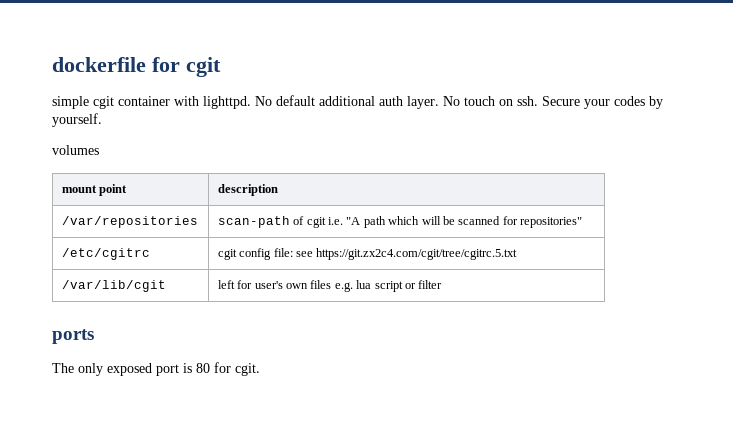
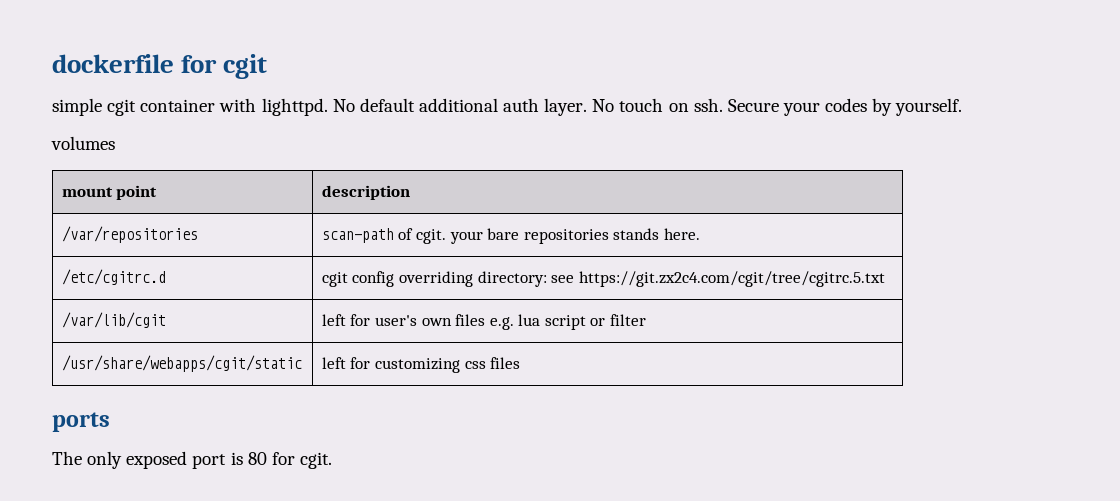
- /var/repositories | scan-path of cgit i.e. "A path which will be scanned for repositories"
- /etc/cgitrc | cgit config file: see https://git.zx2c4.com/cgit/tree/cgitrc.5.txt
+ /var/repositories | scan-path of cgit. your bare repositories stands here.
+ /etc/cgitrc.d | cgit config overriding directory: see https://git.zx2c4.com/cgit/tree/cgitrc.5.txt
+ /usr/share/webapps/cgit/static | left for customizing css files

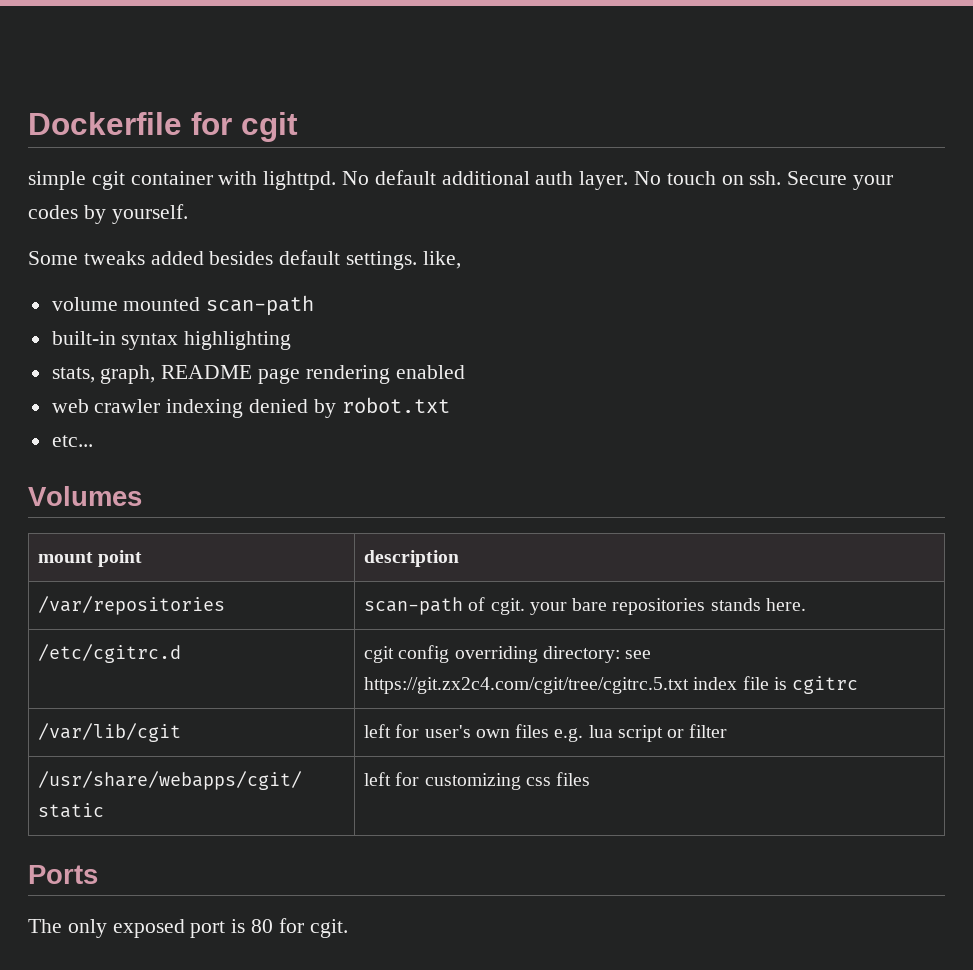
- dockerfile for cgit
+ Dockerfile for cgit
- volumes
+ Some tweaks added besides default settings. like,
+ volume mounted scan-path
+ built-in syntax highlighting
+ stats, graph, README page rendering enabled
+ web crawler indexing denied by robot.txt
+ etc...
+ Volumes
- /etc/cgitrc.d | cgit config overriding directory: see https://git.zx2c4.com/cgit/tree/cgitrc.5.txt
+ /etc/cgitrc.d | cgit config overriding directory: see https://git.zx2c4.com/cgit/tree/cgitrc.5.txt index file is cgitrc
- ports
+ Ports

